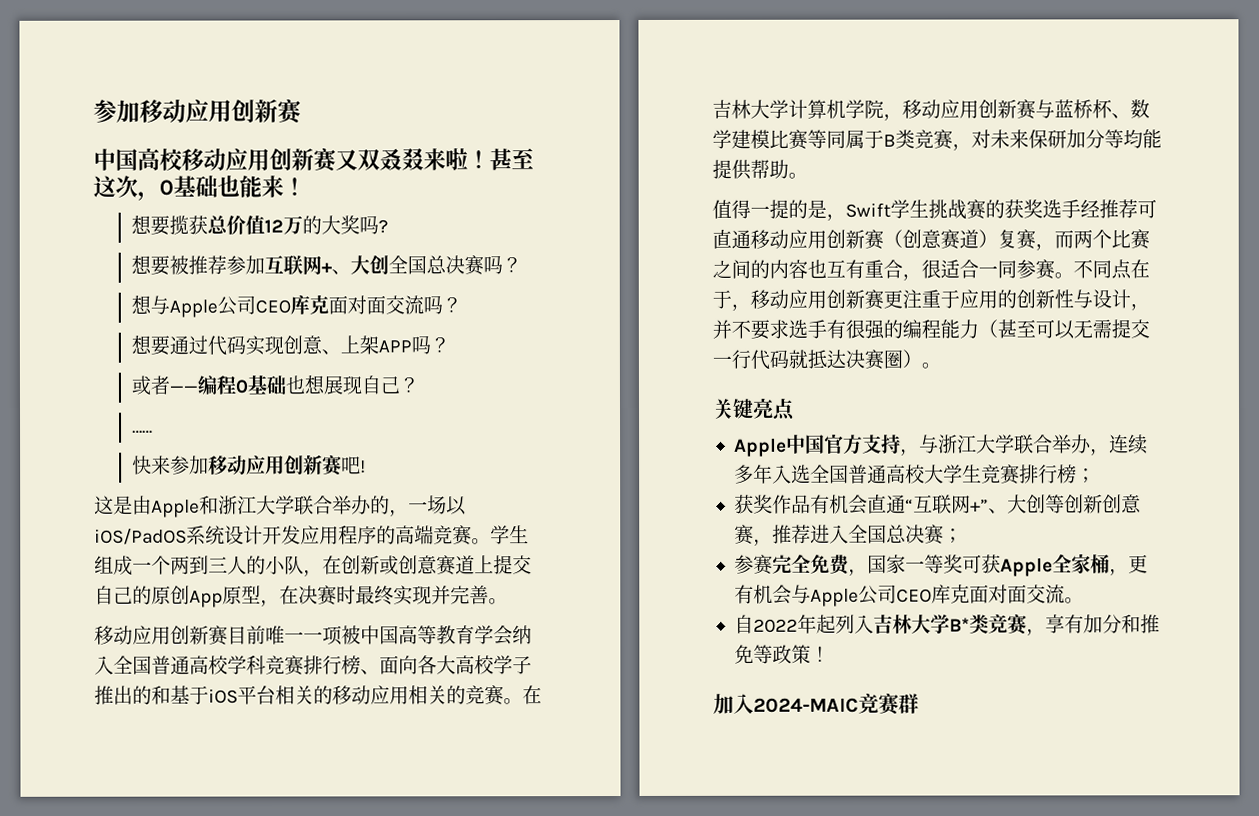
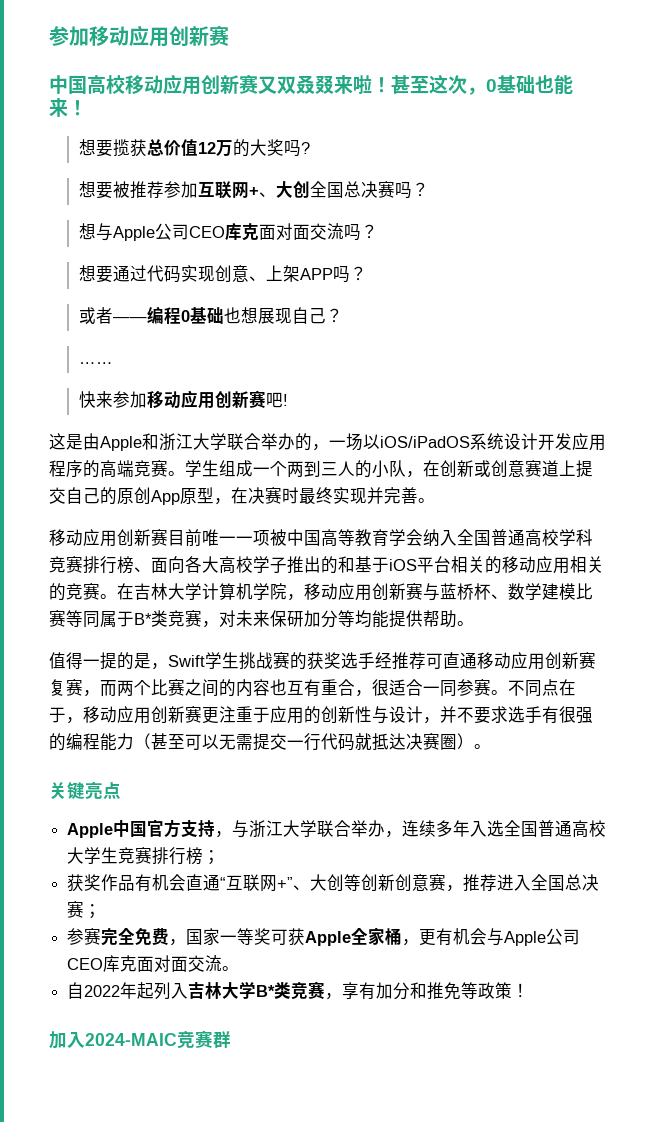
- 这是由Apple和浙江大学联合举办的，一场以iOS/PadOS系统设计开发应用程序的高端竞赛。
+ 这是由Apple和浙江大学联合举办的，一场以iOS/iPadOS系统设计开发应用程序的高端竞赛。
- 在吉林大学计算机学院，移动应用创新赛与蓝桥杯、数学建模比赛等同属于B类竞赛，对未来保研加分等均能提供帮助。
+ 在吉林大学计算机学院，移动应用创新赛与蓝桥杯、数学建模比赛等同属于B*类竞赛，对未来保研加分等均能提供帮助。
- 值得一提的是，Swift学生挑战赛的获奖选手经推荐可直通移动应用创新赛（创意赛道）复赛，而两个比赛之间的内容也互有重合，很适合一同参赛。
+ 值得一提的是，Swift学生挑战赛的获奖选手经推荐可直通移动应用创新赛复赛，而两个比赛之间的内容也互有重合，很适合一同参赛。

